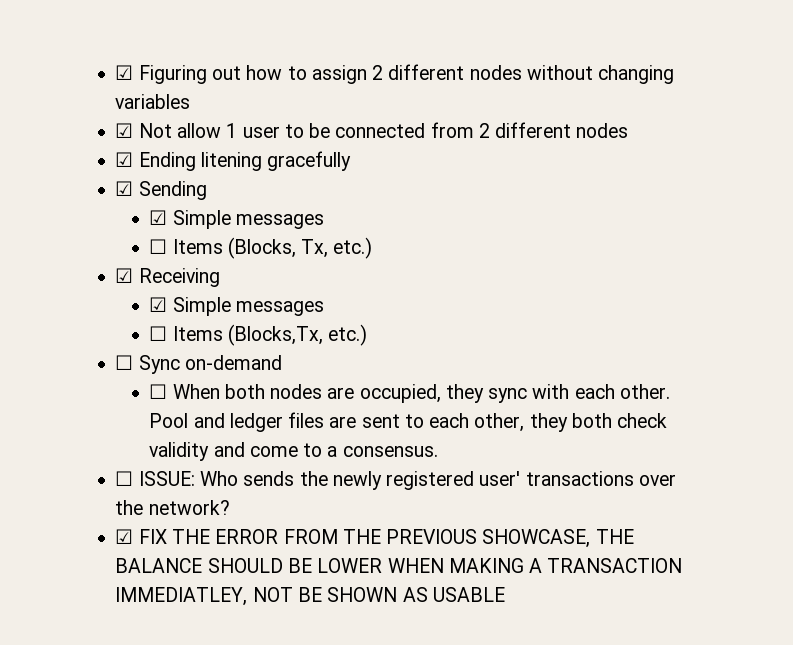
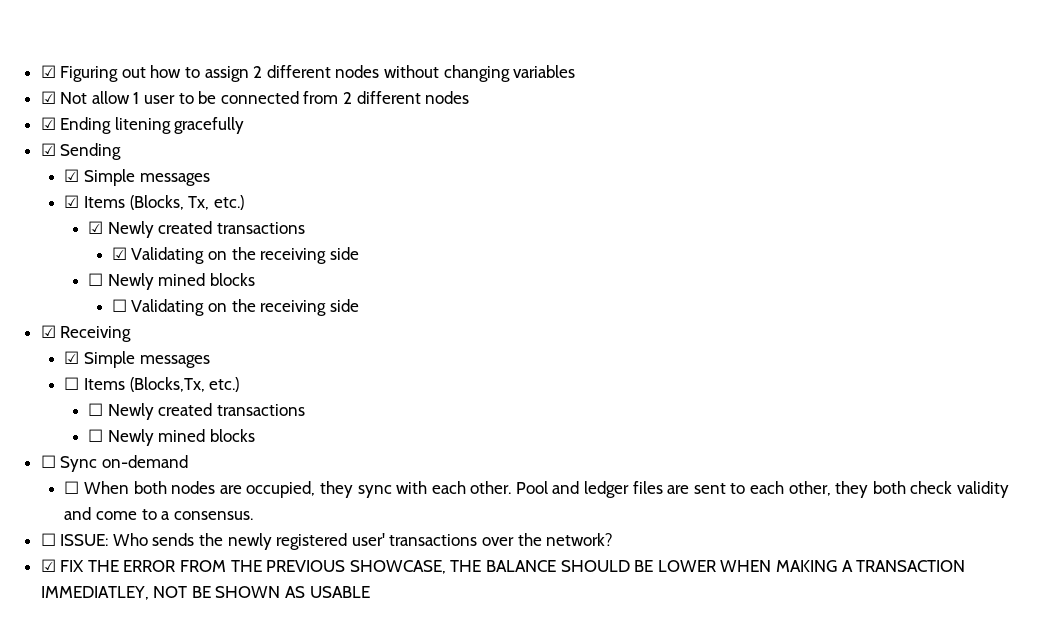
- ☐ Items (Blocks, Tx, etc.)
+ ☑ Items (Blocks, Tx, etc.)
+ ☑ Newly created transactions
+ ☑ Validating on the receiving side
+ ☐ Newly mined blocks
+ ☐ Validating on the receiving side
+ ☐ Newly created transactions
+ ☐ Newly mined blocks

